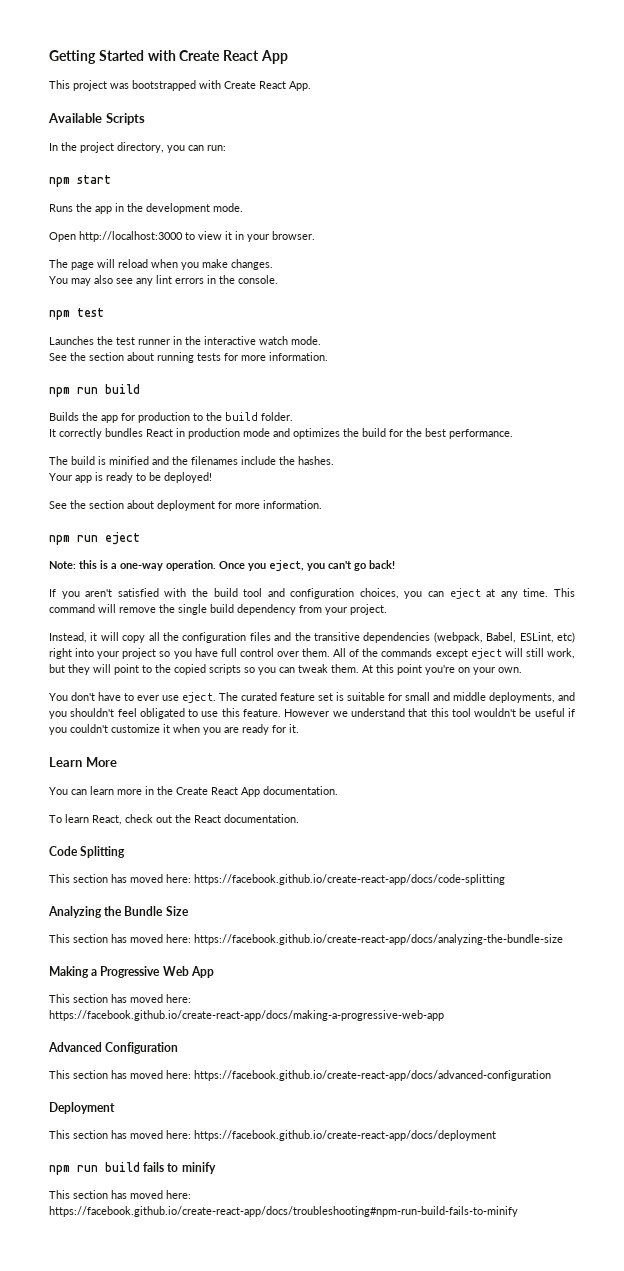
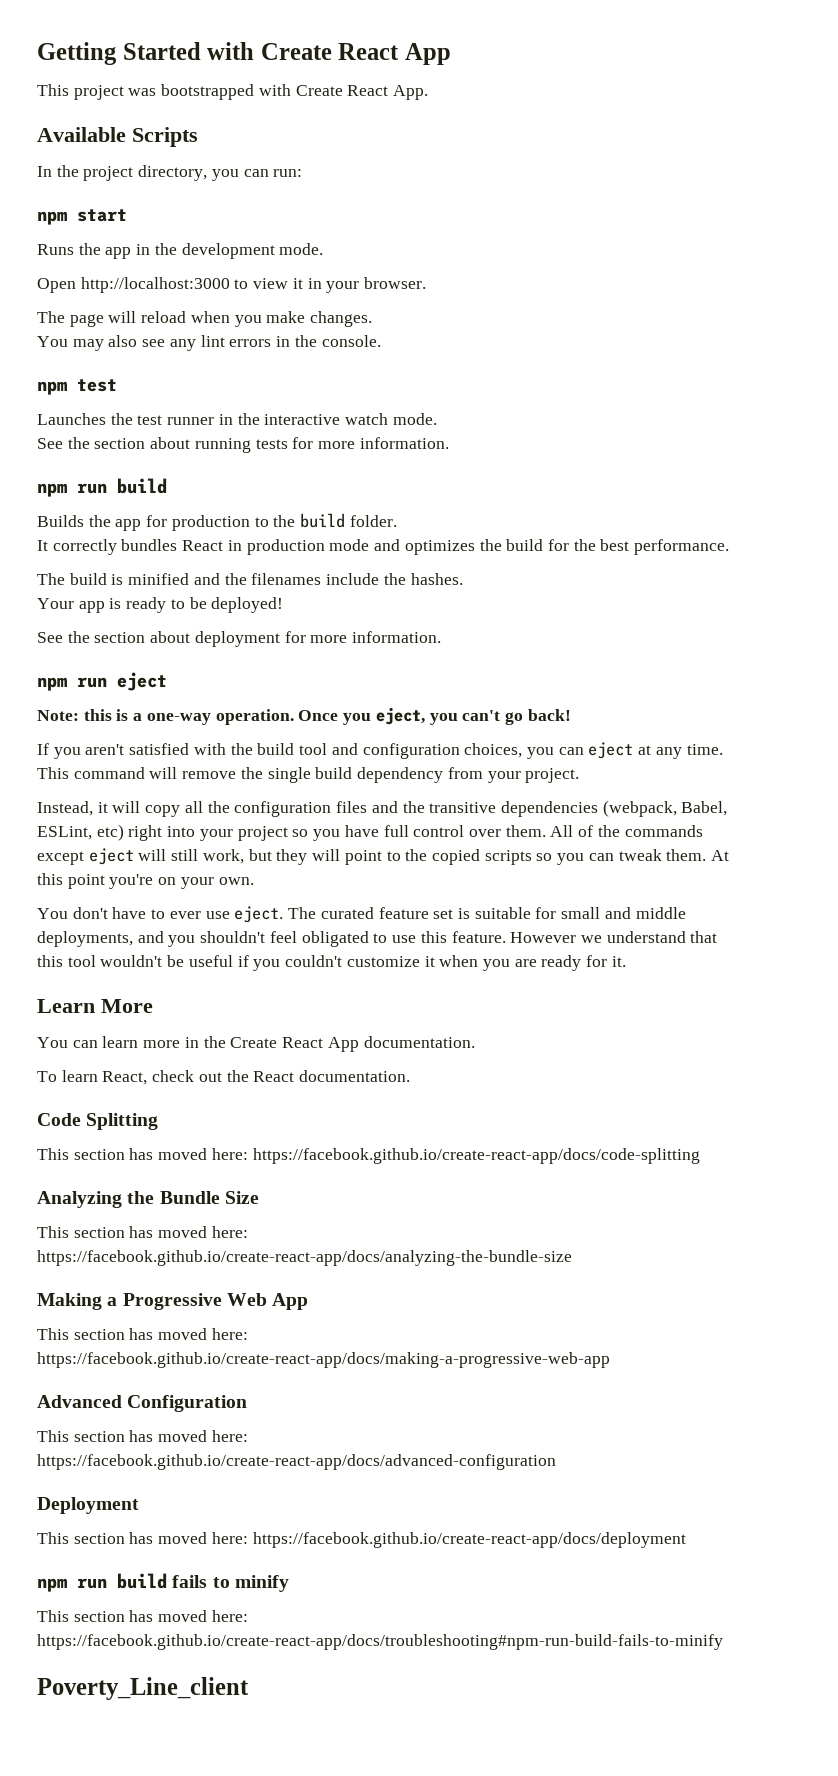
+ Poverty_Line_client

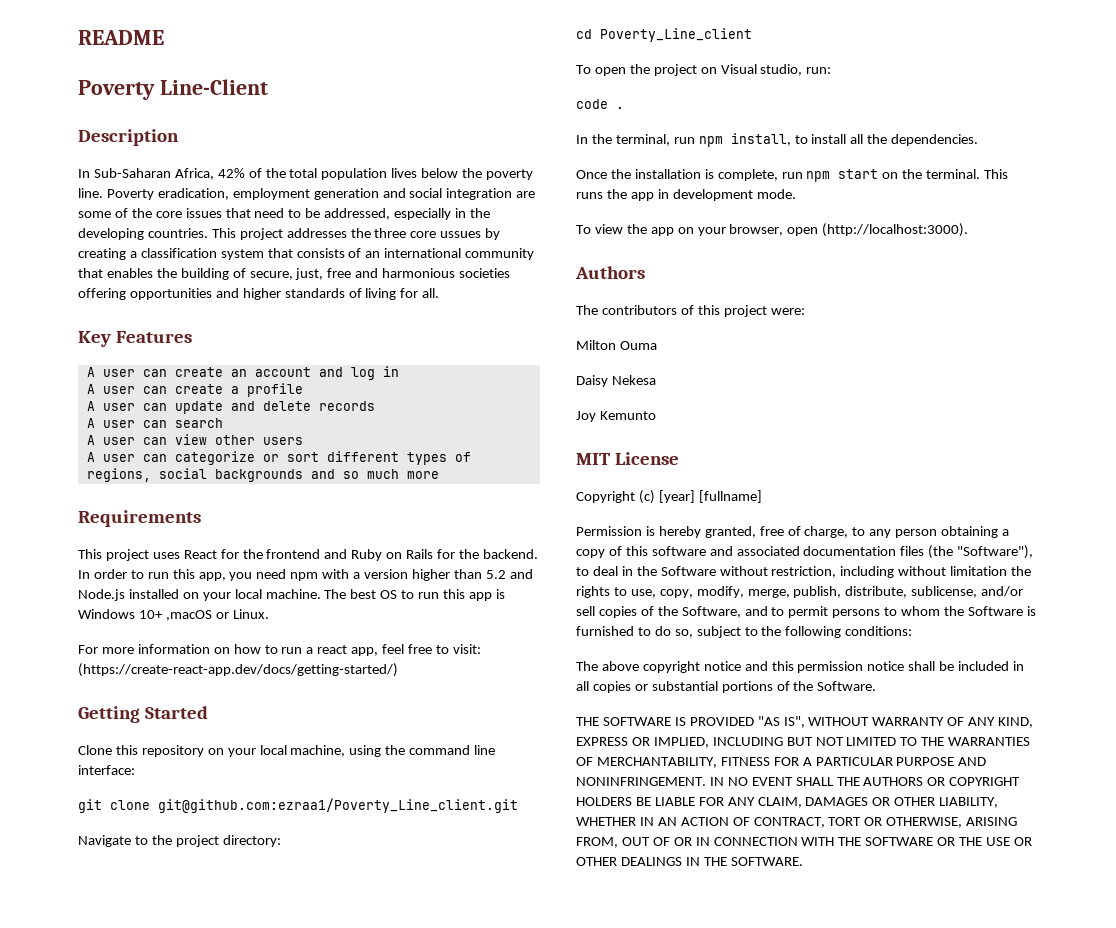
- Getting Started with Create React App
- This project was bootstrapped with Create React App.
- Available Scripts
- In the project directory, you can run:
- npm start
- Runs the app in the development mode.
+ README
+ Poverty Line-Client
+ Description
+ In Sub-Saharan Africa, 42% of the total population lives below the poverty line. Poverty eradication, employment generation and social integration are some of the core issues that need to be addressed, especially in the developing countries. This project addresses the three core ussues by creating a classification system that consists of an international community that enables the building of secure, just, free and harmonious societies offering opportunities and higher standards of living for all.
+ Key Features
+ A user can create an account and log in
+ A user can create a profile
+ A user can update and delete records
+ A user can search
+ A user can view other users
+ A user can categorize or sort different types of regions, social backgrounds and so much more
+ Requirements
+ This project uses React for the frontend and Ruby on Rails for the backend. In order to run this app, you need npm with a version higher than 5.2 and Node.js installed on your local machine. The best OS to run this app is Windows 10+ ,macOS or Linux.
+ For more information on how to run a react app, feel free to visit: (https://create-react-app.dev/docs/getting-started/)
+ Getting Started
+ Clone this repository on your local machine, using the command line interface:
+ git clone git@github.com:ezraa1/Poverty_Line_client.git
+ Navigate to the project directory:
+ cd Poverty_Line_client
+ To open the project on Visual studio, run:
+ code .
+ In the terminal, run npm install, to install all the dependencies.
+ Once the installation is complete, run npm start on the terminal. This runs the app in development mode.
- Open http://localhost:3000 to view it in your browser.
- The page will reload when you make changes.
- You may also see any lint errors in the console.
- npm test
- Launches the test runner in the interactive watch mode.
- See the section about running tests for more information.
- npm run build
- Builds the app for production to the build folder.
- It correctly bundles React in production mode and optimizes the build for the best performance.
- The build is minified and the filenames include the hashes.
- Your app is ready to be deployed!
- See the section about deployment for more information.
- npm run eject
- Note: this is a one-way operation. Once you eject, you can't go back!
- If you aren't satisfied with the build tool and configuration choices, you can eject at any time. This command will remove the single build dependency from your project.
- Instead, it will copy all the configuration files and the transitive dependencies (webpack, Babel, ESLint, etc) right into your project so you have full control over them. All of the commands except eject will still work, but they will point to the copied scripts so you can tweak them. At this point you're on your own.
- You don't have to ever use eject. The curated feature set is suitable for small and middle deployments, and you shouldn't feel obligated to use this feature. However we understand that this tool wouldn't be useful if you couldn't customize it when you are ready for it.
- Learn More
- You can learn more in the Create React App documentation.
- To learn React, check out the React documentation.
- Code Splitting
- This section has moved here: https://facebook.github.io/create-react-app/docs/code-splitting
- Analyzing the Bundle Size
- This section has moved here: https://facebook.github.io/create-react-app/docs/analyzing-the-bundle-size
- Making a Progressive Web App
- This section has moved here: https://facebook.github.io/create-react-app/docs/making-a-progressive-web-app
- Advanced Configuration
- This section has moved here: https://facebook.github.io/create-react-app/docs/advanced-configuration
- Deployment
- This section has moved here: https://facebook.github.io/create-react-app/docs/deployment
- npm run build fails to minify
- This section has moved here: https://facebook.github.io/create-react-app/docs/troubleshooting#npm-run-build-fails-to-minify
- Poverty_Line_client
+ To view the app on your browser, open (http://localhost:3000).
+ Authors
+ The contributors of this project were:
+ Milton Ouma
+ Daisy Nekesa
+ Joy Kemunto
+ MIT License
+ Copyright (c) [year] [fullname]
+ Permission is hereby granted, free of charge, to any person obtaining a copy of this software and associated documentation files (the "Software"), to deal in the Software without restriction, including without limitation the rights to use, copy, modify, merge, publish, distribute, sublicense, and/or sell copies of the Software, and to permit persons to whom the Software is furnished to do so, subject to the following conditions:
+ The above copyright notice and this permission notice shall be included in all copies or substantial portions of the Software.
+ THE SOFTWARE IS PROVIDED "AS IS", WITHOUT WARRANTY OF ANY KIND, EXPRESS OR IMPLIED, INCLUDING BUT NOT LIMITED TO THE WARRANTIES OF MERCHANTABILITY, FITNESS FOR A PARTICULAR PURPOSE AND NONINFRINGEMENT. IN NO EVENT SHALL THE AUTHORS OR COPYRIGHT HOLDERS BE LIABLE FOR ANY CLAIM, DAMAGES OR OTHER LIABILITY, WHETHER IN AN ACTION OF CONTRACT, TORT OR OTHERWISE, ARISING FROM, OUT OF OR IN CONNECTION WITH THE SOFTWARE OR THE USE OR OTHER DEALINGS IN THE SOFTWARE.

